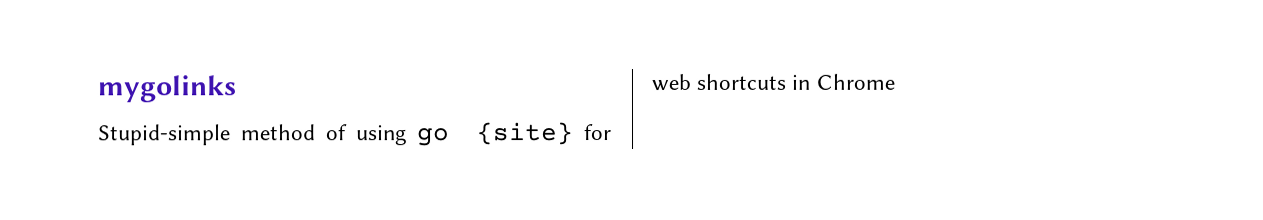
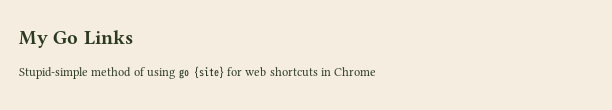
- mygolinks
+ My Go Links

